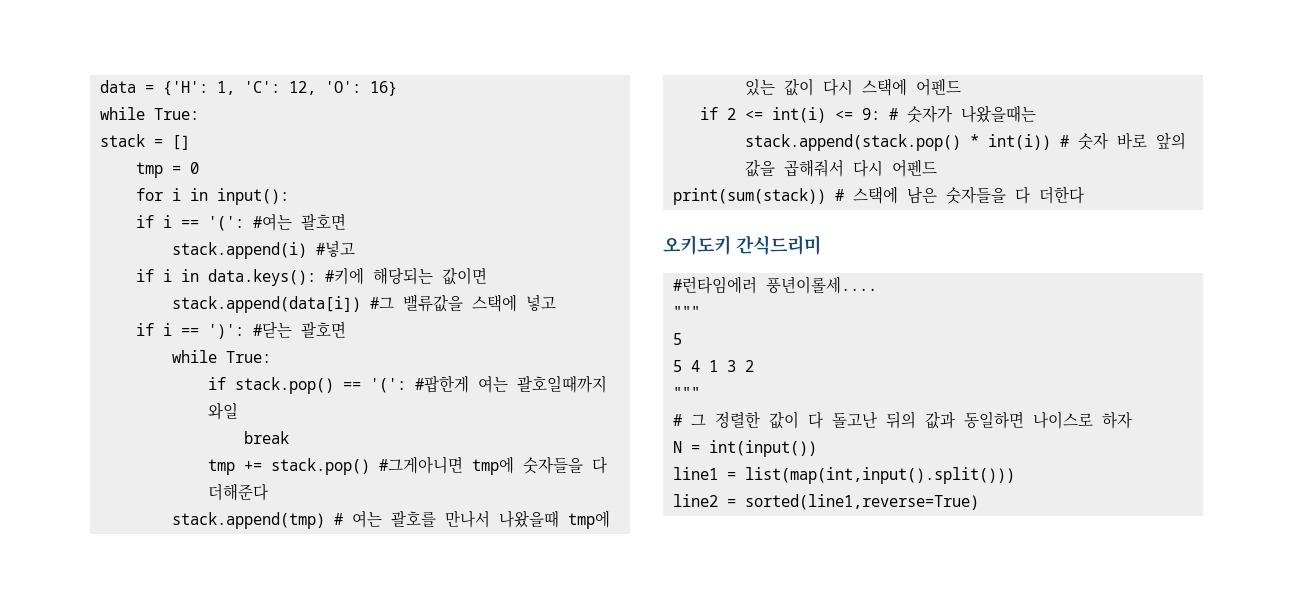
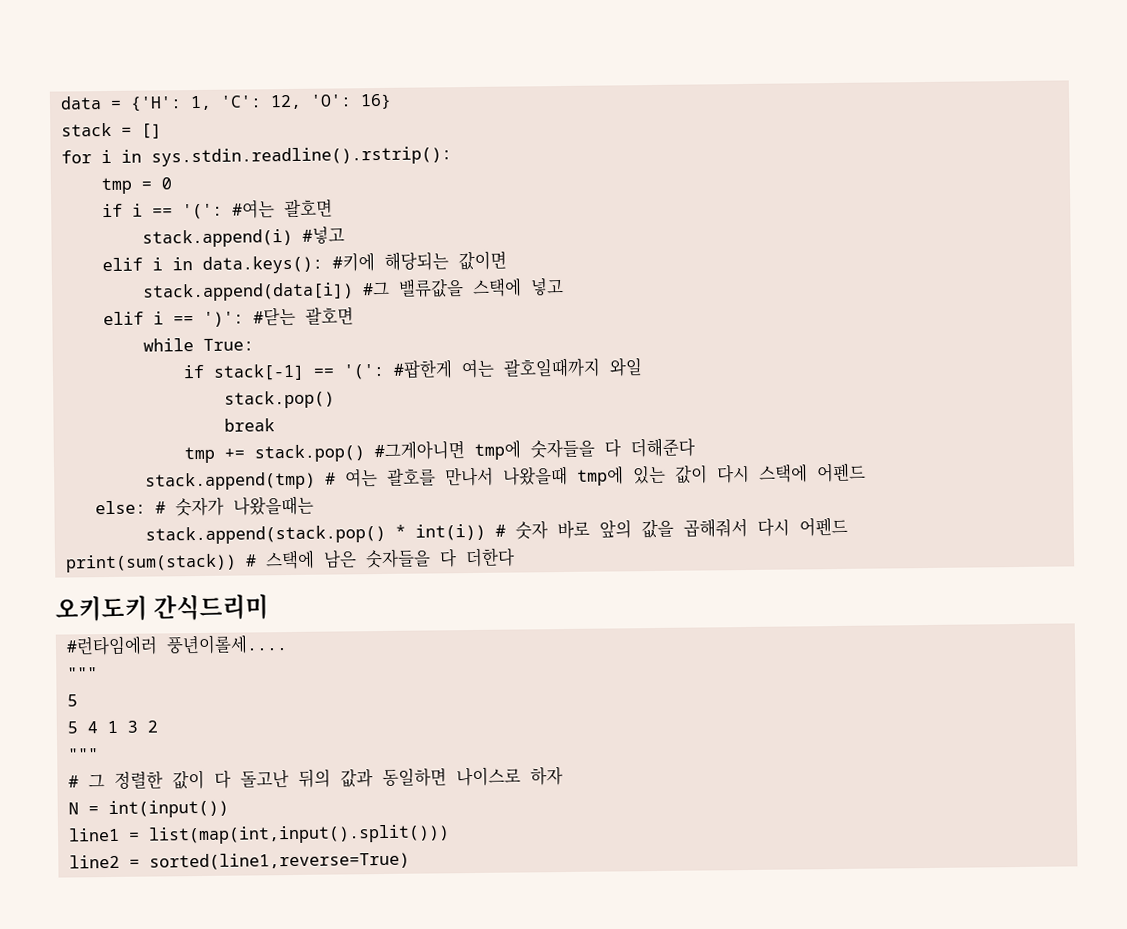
  data = {'H': 1, 'C': 12, 'O': 16}
- while True:
+ for i in sys.stdin.readline().rstrip():
- for i in input():
- if i in data.keys(): #키에 해당되는 값이면
+ elif i in data.keys(): #키에 해당되는 값이면
- if i == ')': #닫는 괄호면
+ elif i == ')': #닫는 괄호면
- if stack.pop() == '(': #팝한게 여는 괄호일때까지 와일
+ if stack[-1] == '(': #팝한게 여는 괄호일때까지 와일
+ stack.pop()
- if 2 <= int(i) <= 9: # 숫자가 나왔을때는
+ else: # 숫자가 나왔을때는

